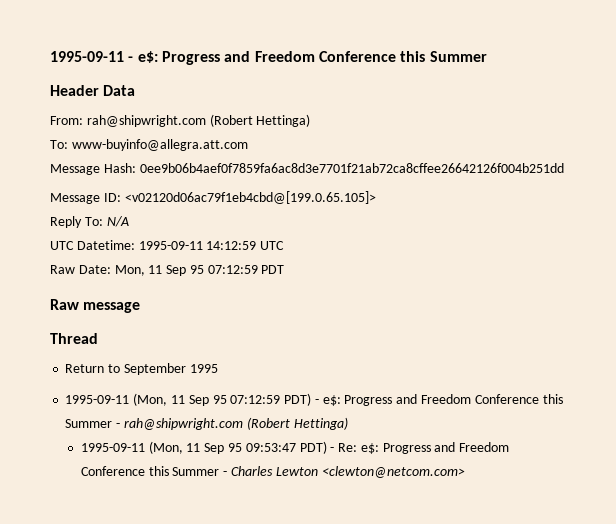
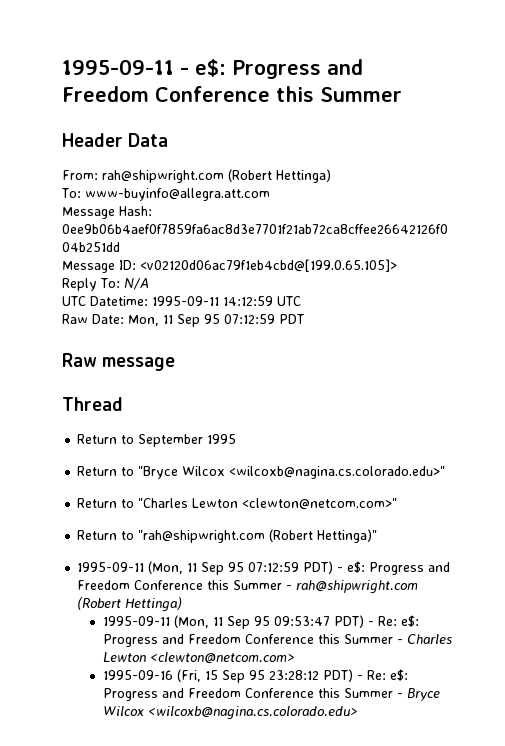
+ Return to "Bryce Wilcox <wilcoxb@nagina.cs.colorado.edu>"
+ Return to "Charles Lewton <clewton@netcom.com>"
+ Return to "rah@shipwright.com (Robert Hettinga)"
+ 1995-09-16 (Fri, 15 Sep 95 23:28:12 PDT) - Re: e$: Progress and Freedom Conference this Summer - Bryce Wilcox <wilcoxb@nagina.cs.colorado.edu>

